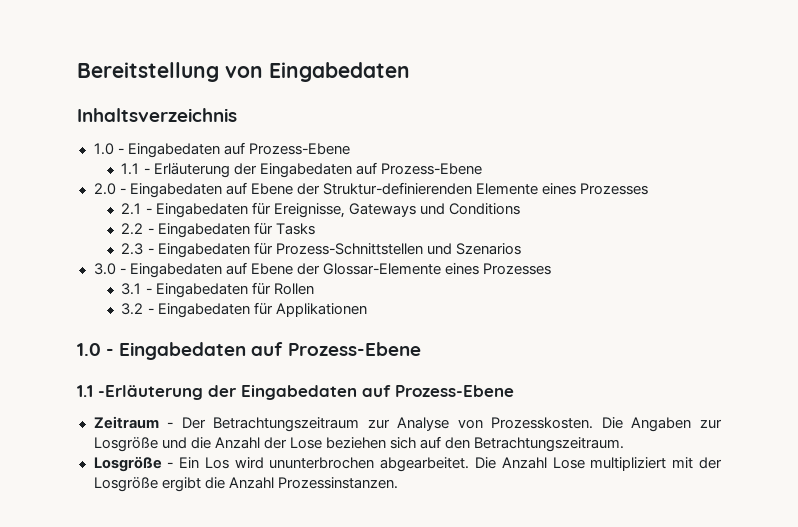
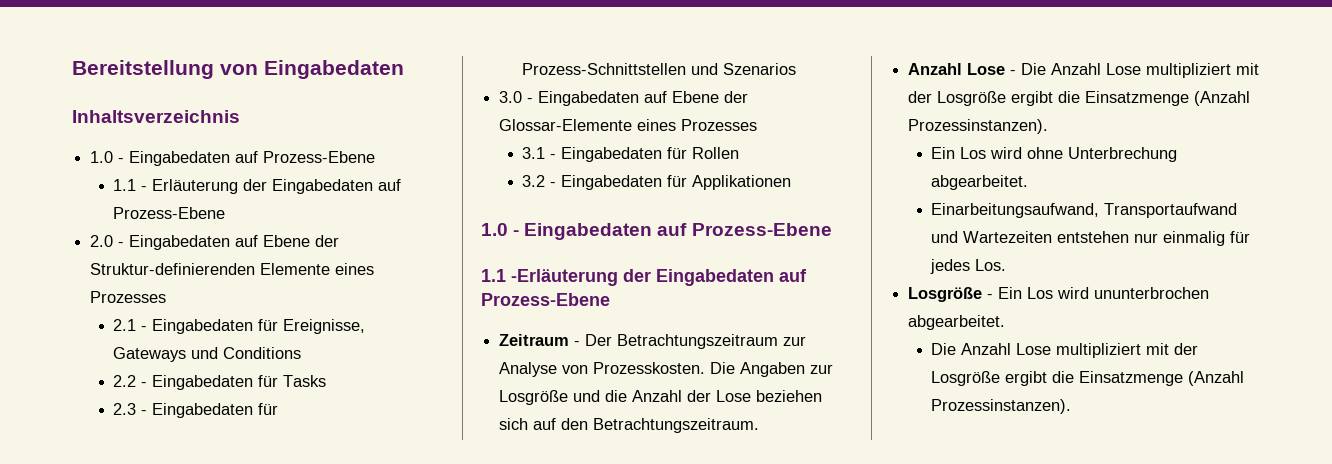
- Losgröße - Ein Los wird ununterbrochen abgearbeitet. Die Anzahl Lose multipliziert mit der Losgröße ergibt die Anzahl Prozessinstanzen.
+ Anzahl Lose - Die Anzahl Lose multipliziert mit der Losgröße ergibt die Einsatzmenge (Anzahl Prozessinstanzen).
+ Ein Los wird ohne Unterbrechung abgearbeitet.
+ Einarbeitungsaufwand, Transportaufwand und Wartezeiten entstehen nur einmalig für jedes Los.
+ Losgröße - Ein Los wird ununterbrochen abgearbeitet.
+ Die Anzahl Lose multipliziert mit der Losgröße ergibt die Einsatzmenge (Anzahl Prozessinstanzen).

